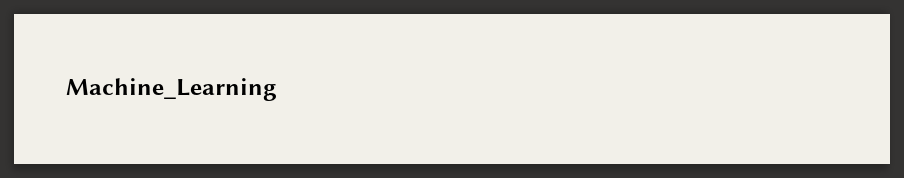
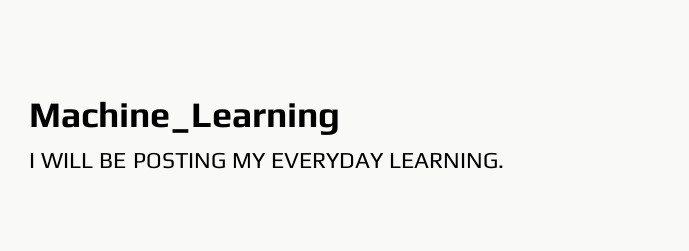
+ I WILL BE POSTING MY EVERYDAY LEARNING.

